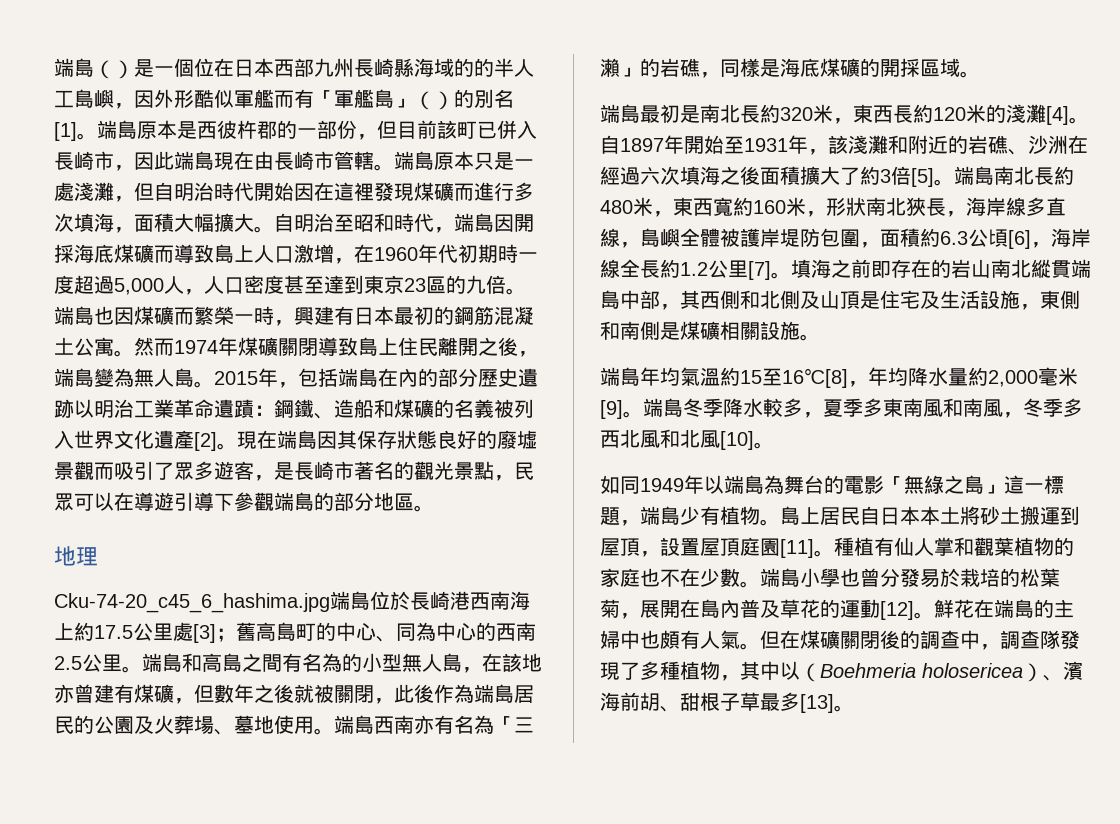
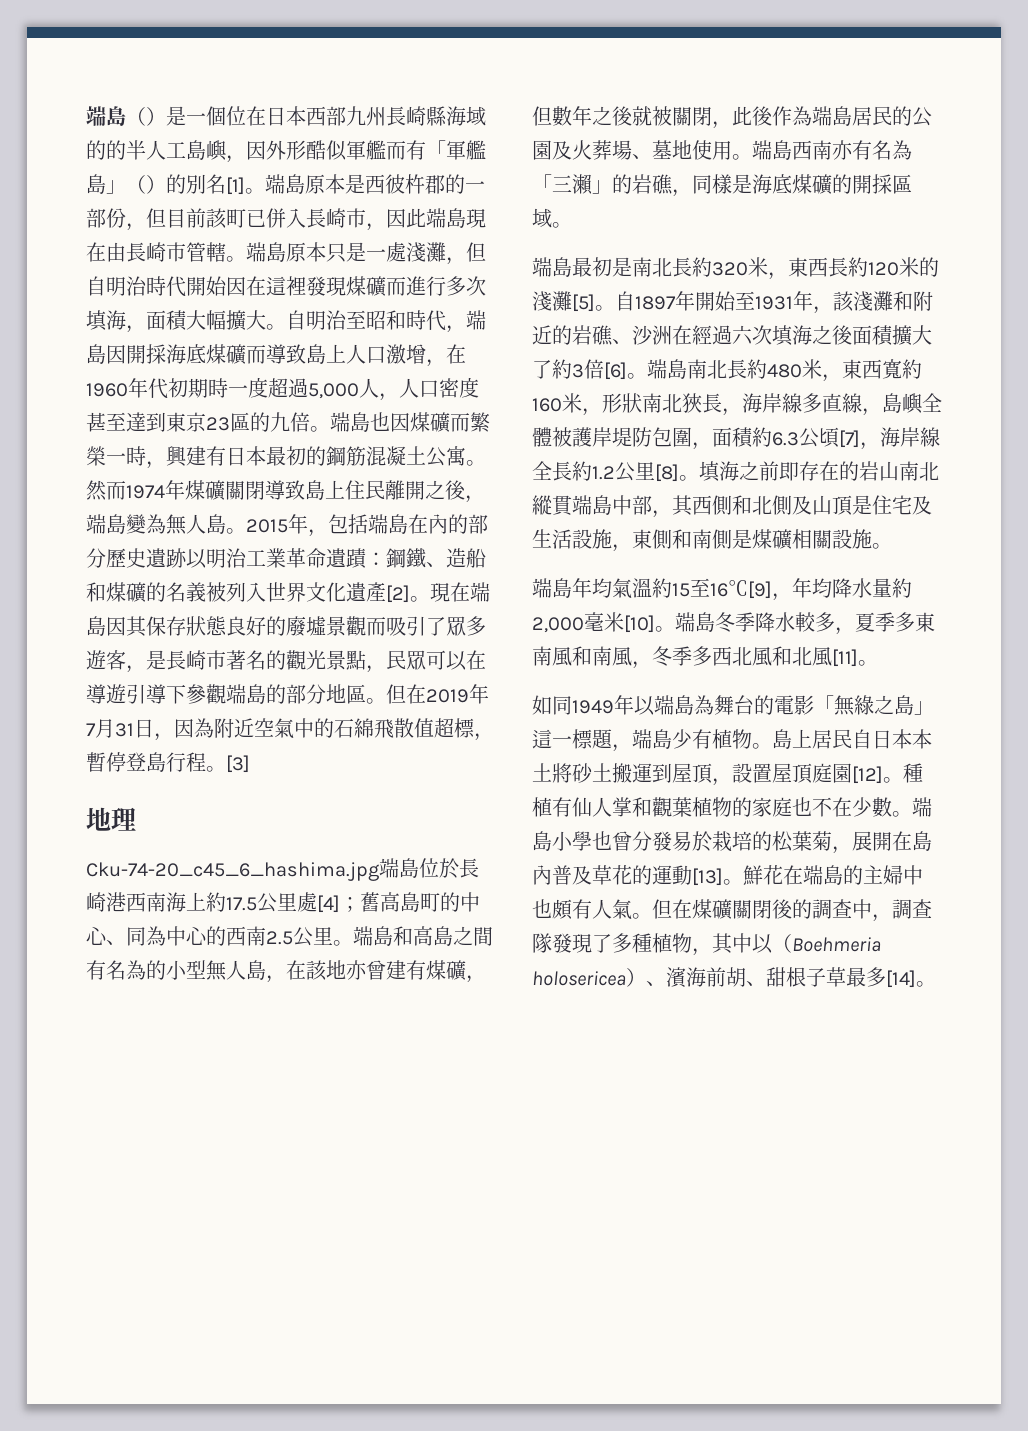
+ 但在2019年7月31日，因為附近空氣中的石綿飛散值超標，暫停登島行程。[3]
- Cku-74-20_c45_6_hashima.jpg端島位於長崎港西南海上約17.5公里處[3]；舊高島町的中心、同為中心的西南2.5公里。
+ Cku-74-20_c45_6_hashima.jpg端島位於長崎港西南海上約17.5公里處[4]；舊高島町的中心、同為中心的西南2.5公里。
- 端島最初是南北長約320米，東西長約120米的淺灘[4]。
+ 端島最初是南北長約320米，東西長約120米的淺灘[5]。
- 自1897年開始至1931年，該淺灘和附近的岩礁、沙洲在經過六次填海之後面積擴大了約3倍[5]。
+ 自1897年開始至1931年，該淺灘和附近的岩礁、沙洲在經過六次填海之後面積擴大了約3倍[6]。
- 端島南北長約480米，東西寬約160米，形狀南北狹長，海岸線多直線，島嶼全體被護岸堤防包圍，面積約6.3公頃[6]，海岸線全長約1.2公里[7]。
+ 端島南北長約480米，東西寬約160米，形狀南北狹長，海岸線多直線，島嶼全體被護岸堤防包圍，面積約6.3公頃[7]，海岸線全長約1.2公里[8]。
- 端島年均氣溫約15至16℃[8]，年均降水量約2,000毫米[9]。
+ 端島年均氣溫約15至16℃[9]，年均降水量約2,000毫米[10]。
- 端島冬季降水較多，夏季多東南風和南風，冬季多西北風和北風[10]。
+ 端島冬季降水較多，夏季多東南風和南風，冬季多西北風和北風[11]。
- 島上居民自日本本土將砂土搬運到屋頂，設置屋頂庭園[11]。
+ 島上居民自日本本土將砂土搬運到屋頂，設置屋頂庭園[12]。
- 端島小學也曾分發易於栽培的松葉菊，展開在島內普及草花的運動[12]。
+ 端島小學也曾分發易於栽培的松葉菊，展開在島內普及草花的運動[13]。
- 但在煤礦關閉後的調查中，調查隊發現了多種植物，其中以（Boehmeria holosericea）、濱海前胡、甜根子草最多[13]。
+ 但在煤礦關閉後的調查中，調查隊發現了多種植物，其中以（Boehmeria holosericea）、濱海前胡、甜根子草最多[14]。

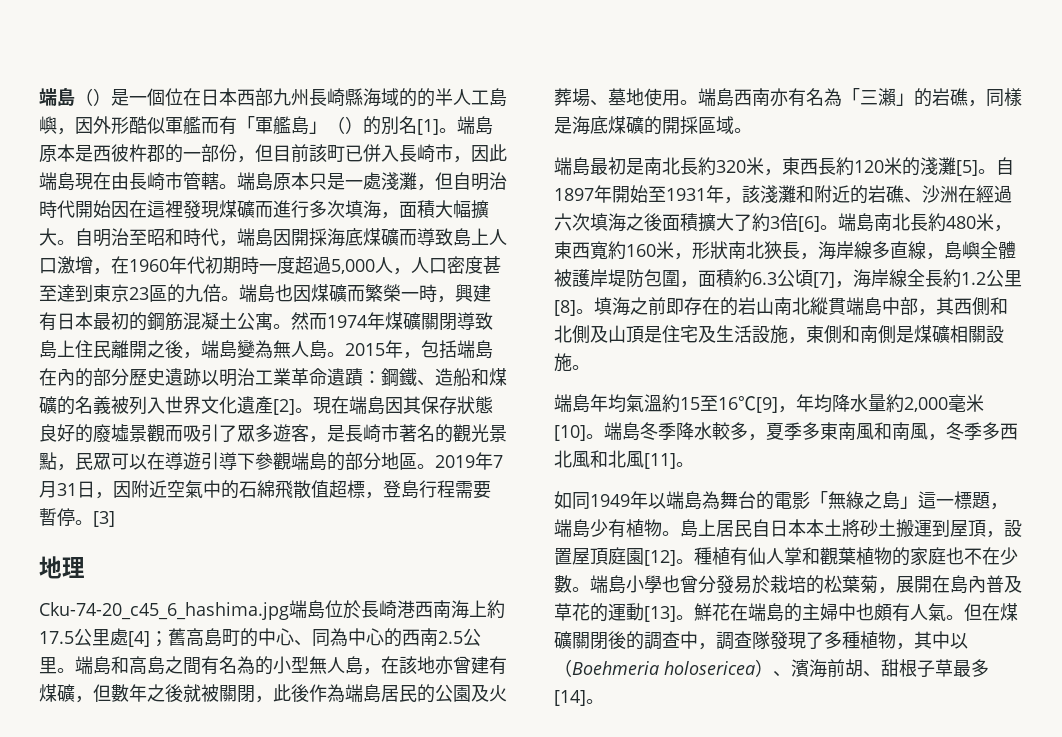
- 但在2019年7月31日，因為附近空氣中的石綿飛散值超標，暫停登島行程。
+ 2019年7月31日，因附近空氣中的石綿飛散值超標，登島行程需要暫停。

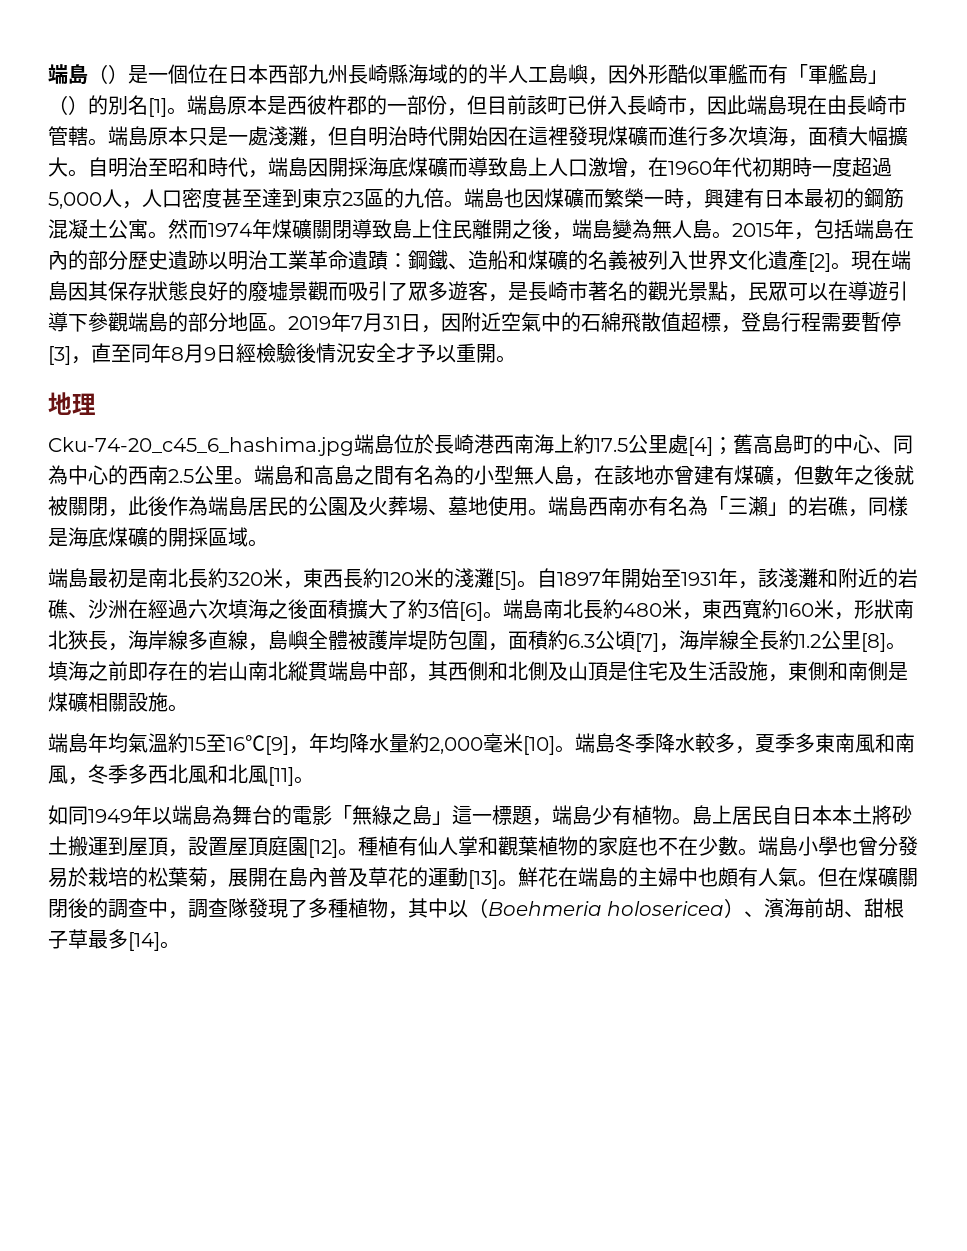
- 2019年7月31日，因附近空氣中的石綿飛散值超標，登島行程需要暫停。[3]
+ 2019年7月31日，因附近空氣中的石綿飛散值超標，登島行程需要暫停[3]，直至同年8月9日經檢驗後情況安全才予以重開。

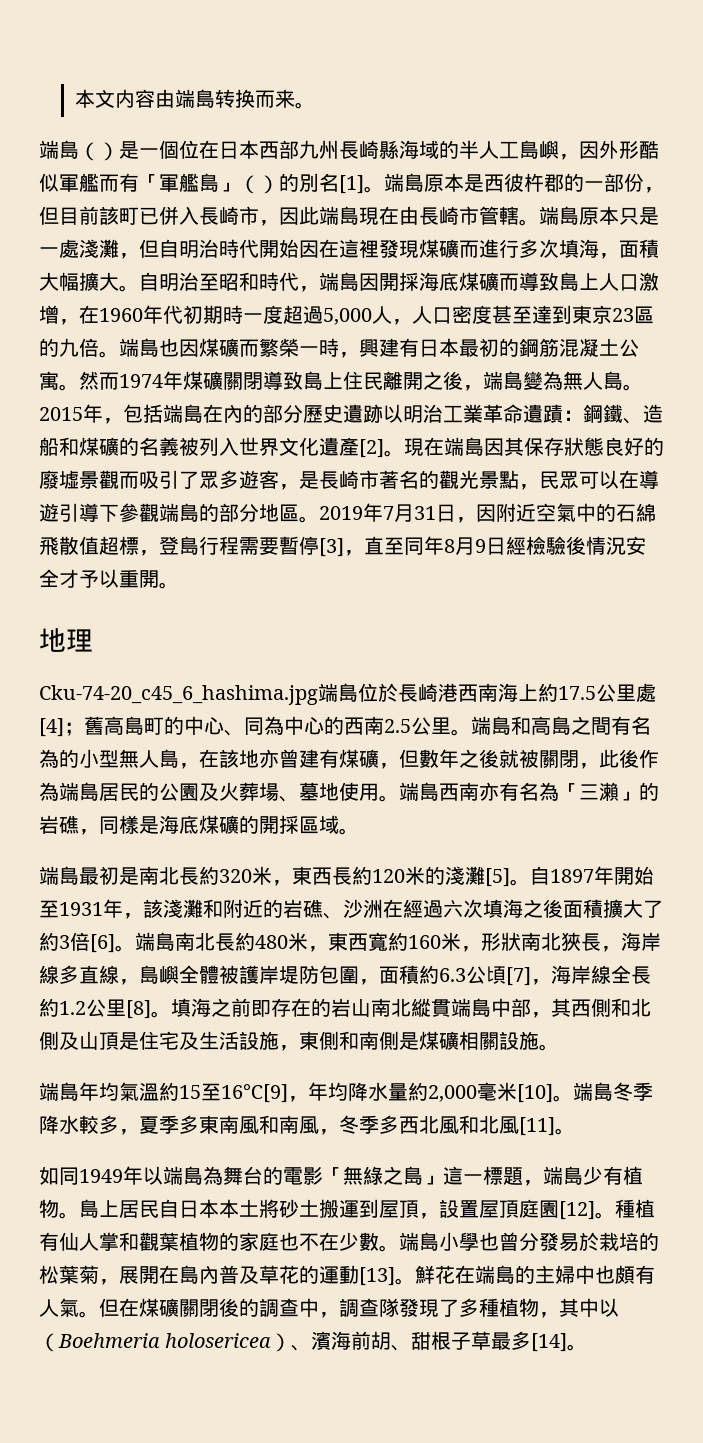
+ 本文内容由端島转换而来。
- 端島（）是一個位在日本西部九州長崎縣海域的的半人工島嶼，因外形酷似軍艦而有「軍艦島」（）的別名[1]。
+ 端島（）是一個位在日本西部九州長崎縣海域的半人工島嶼，因外形酷似軍艦而有「軍艦島」（）的別名[1]。

